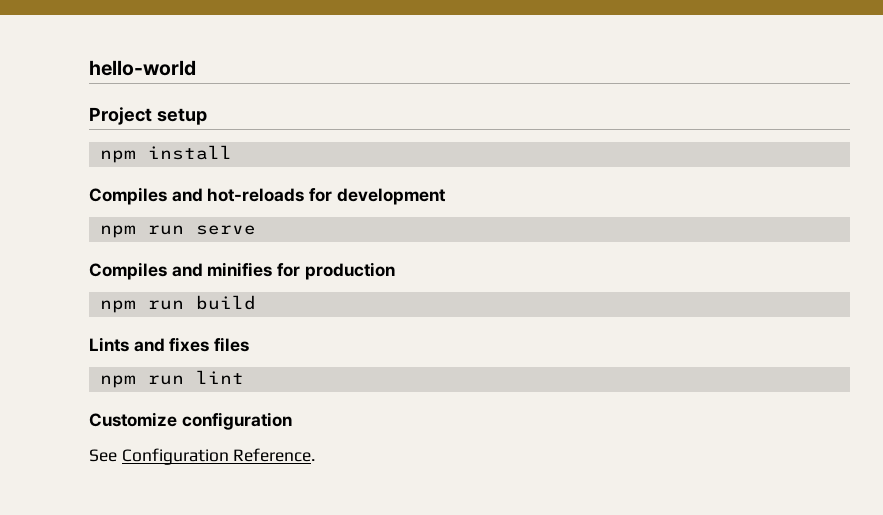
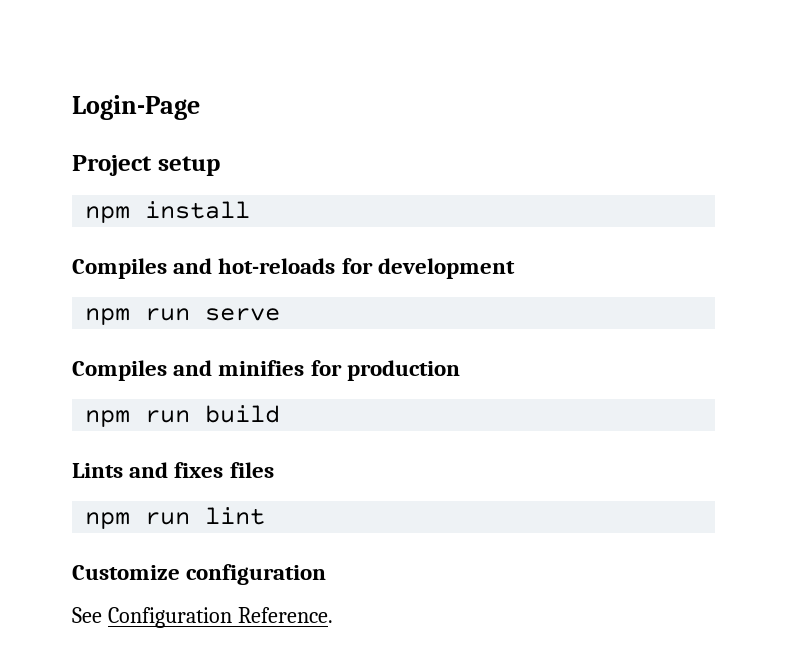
- hello-world
+ Login-Page

